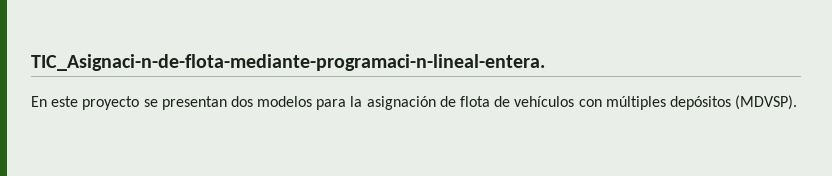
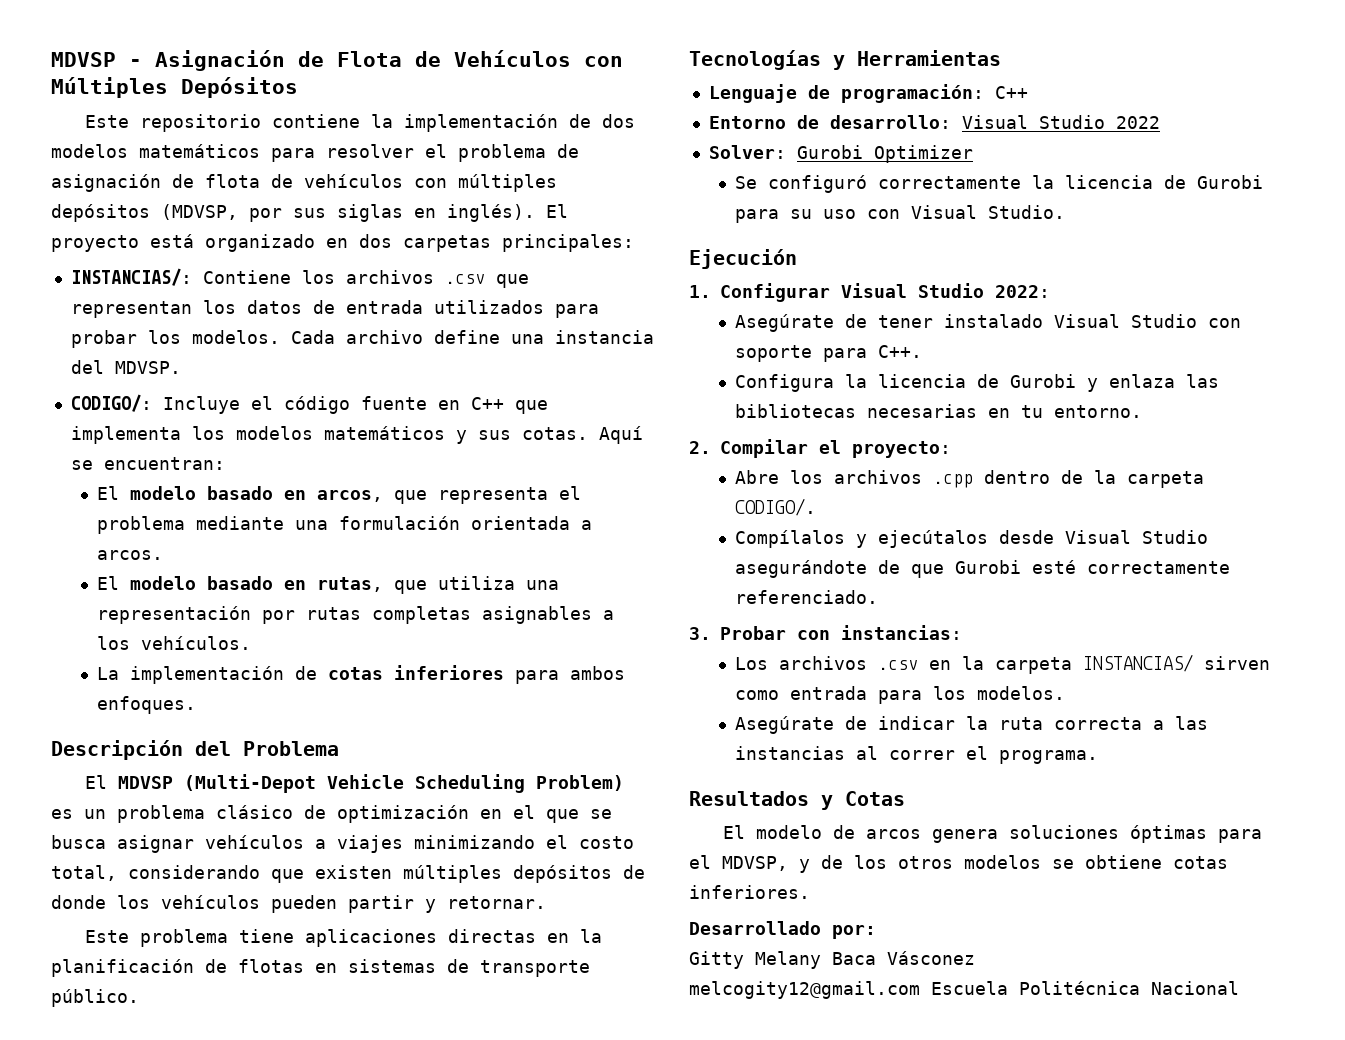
- TIC_Asignaci-n-de-flota-mediante-programaci-n-lineal-entera.
- En este proyecto se presentan dos modelos para la asignación de flota de vehículos con múltiples depósitos (MDVSP).
+ MDVSP - Asignación de Flota de Vehículos con Múltiples Depósitos
+ Este repositorio contiene la implementación de dos modelos matemáticos para resolver el problema de asignación de flota de vehículos con múltiples depósitos (MDVSP, por sus siglas en inglés). El proyecto está organizado en dos carpetas principales:
+ INSTANCIAS/: Contiene los archivos .csv que representan los datos de entrada utilizados para probar los modelos. Cada archivo define una instancia del MDVSP.
+ CODIGO/: Incluye el código fuente en C++ que implementa los modelos matemáticos y sus cotas. Aquí se encuentran:
+ El modelo basado en arcos, que representa el problema mediante una formulación orientada a arcos.
+ El modelo basado en rutas, que utiliza una representación por rutas completas asignables a los vehículos.
+ La implementación de cotas inferiores para ambos enfoques.
+ Descripción del Problema
+ El MDVSP (Multi-Depot Vehicle Scheduling Problem) es un problema clásico de optimización en el que se busca asignar vehículos a viajes minimizando el costo total, considerando que existen múltiples depósitos de donde los vehículos pueden partir y retornar.
+ Este problema tiene aplicaciones directas en la planificación de flotas en sistemas de transporte público.
+ Tecnologías y Herramientas
+ Lenguaje de programación: C++
+ Entorno de desarrollo: Visual Studio 2022
+ Solver: Gurobi Optimizer
+ Se configuró correctamente la licencia de Gurobi para su uso con Visual Studio.
+ Ejecución
+ 1. Configurar Visual Studio 2022:
+ Asegúrate de tener instalado Visual Studio con soporte para C++.
+ Configura la licencia de Gurobi y enlaza las bibliotecas necesarias en tu entorno.
+ 2. Compilar el proyecto:
+ Abre los archivos .cpp dentro de la carpeta CODIGO/.
+ Compílalos y ejecútalos desde Visual Studio asegurándote de que Gurobi esté correctamente referenciado.
+ 3. Probar con instancias:
+ Los archivos .csv en la carpeta INSTANCIAS/ sirven como entrada para los modelos.
+ Asegúrate de indicar la ruta correcta a las instancias al correr el programa.
+ Resultados y Cotas
+ El modelo de arcos genera soluciones óptimas para el MDVSP, y de los otros modelos se obtiene cotas inferiores.
+ Desarrollado por:
+ Gitty Melany Baca Vásconez
+ melcogity12@gmail.com Escuela Politécnica Nacional

